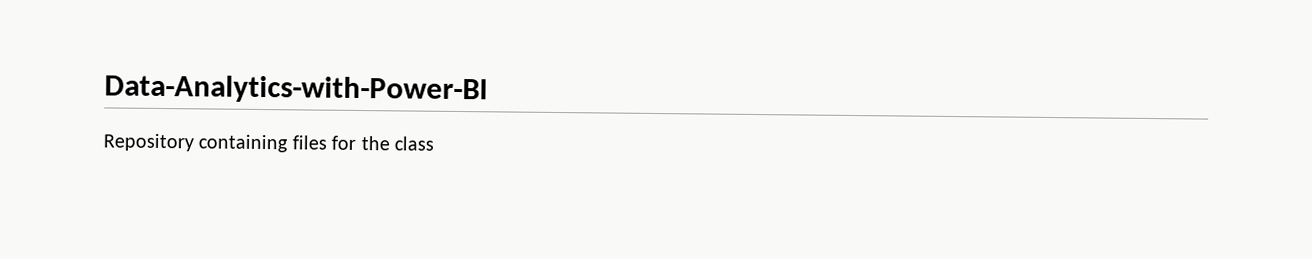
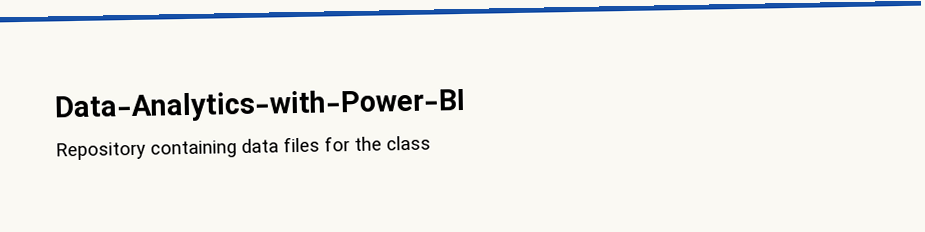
- Repository containing files for the class
+ Repository containing data files for the class

